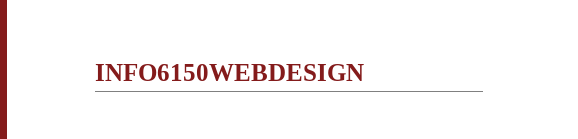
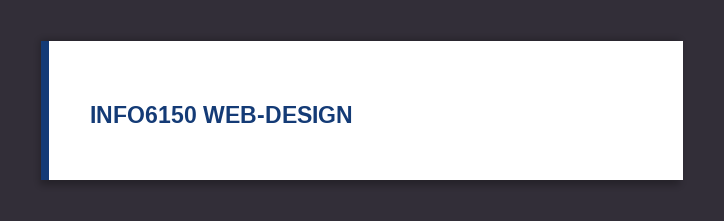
- INFO6150WEBDESIGN
+ INFO6150 WEB-DESIGN

